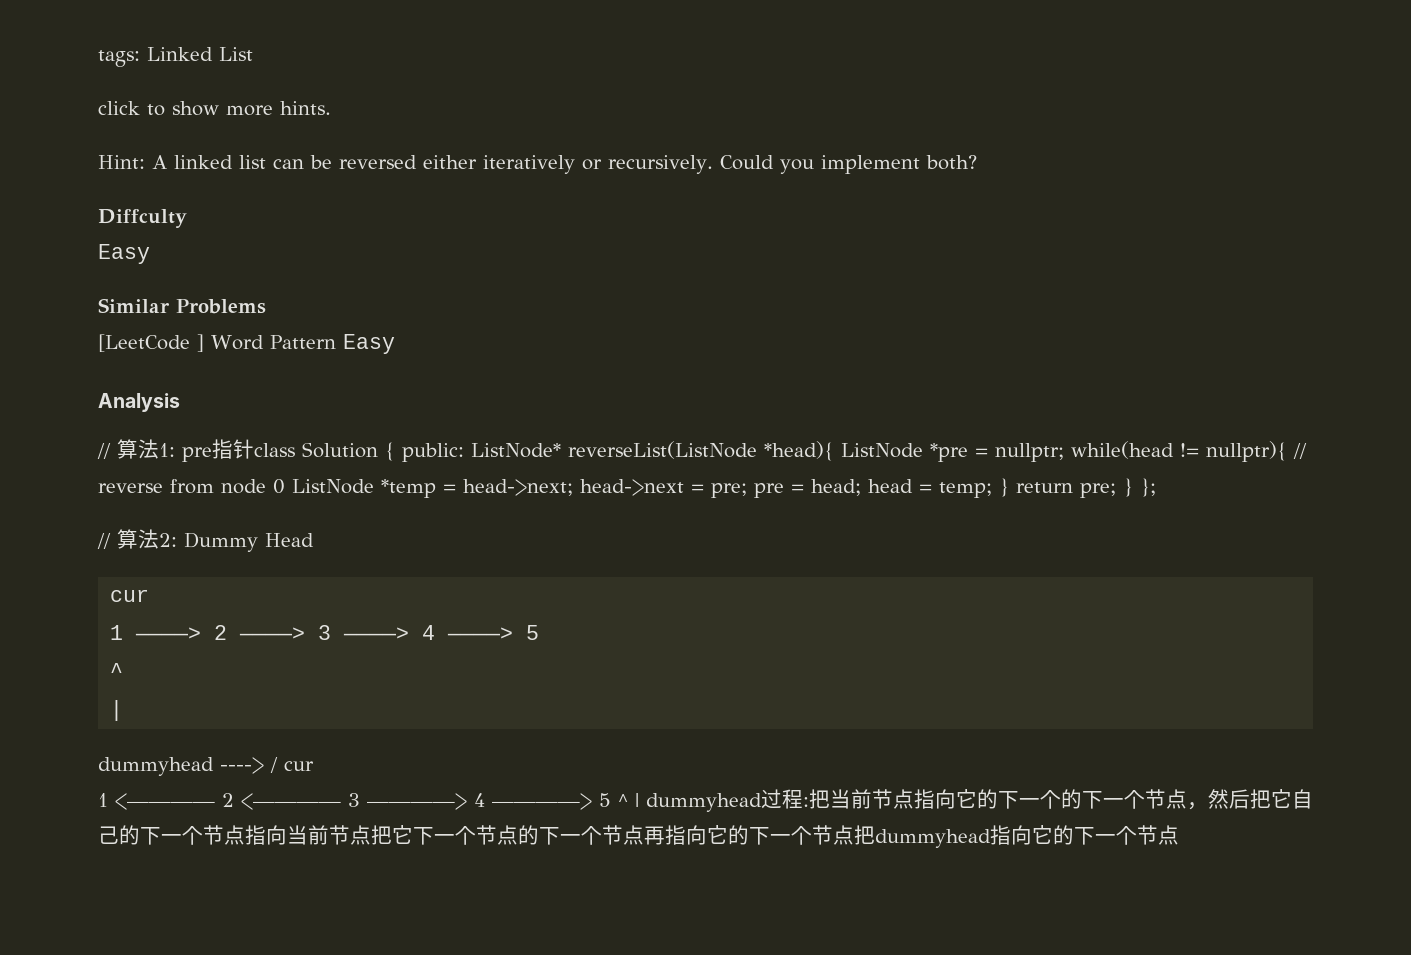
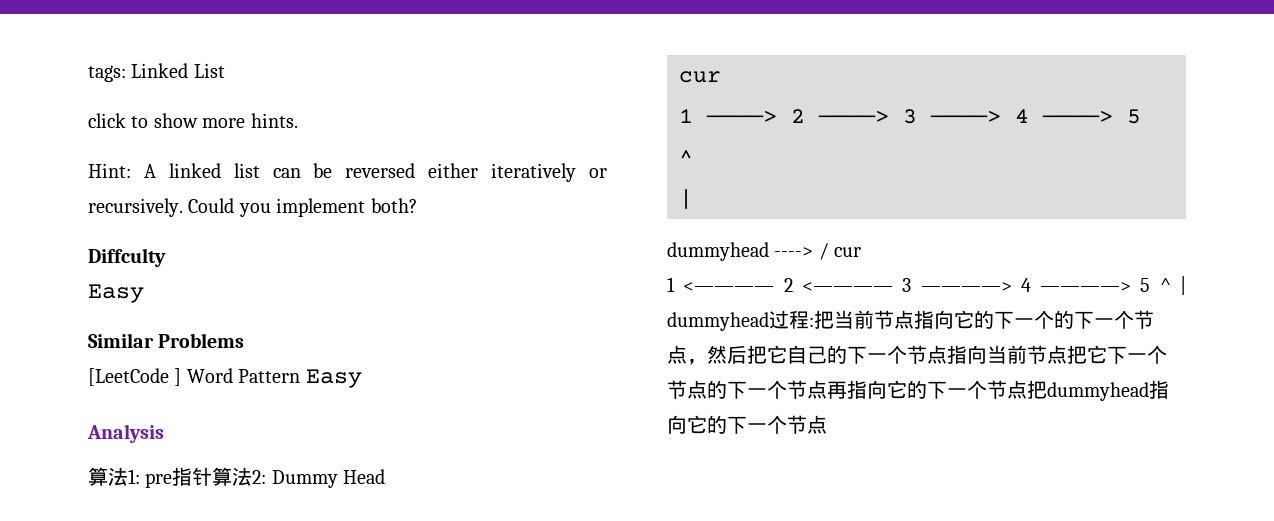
- // 算法1: pre指针class Solution { public: ListNode* reverseList(ListNode *head){ ListNode *pre = nullptr; while(head != nullptr){ // reverse from node 0 ListNode *temp = head->next; head->next = pre; pre = head; head = temp; } return pre; } };
- // 算法2: Dummy Head
+ 算法1: pre指针算法2: Dummy Head

